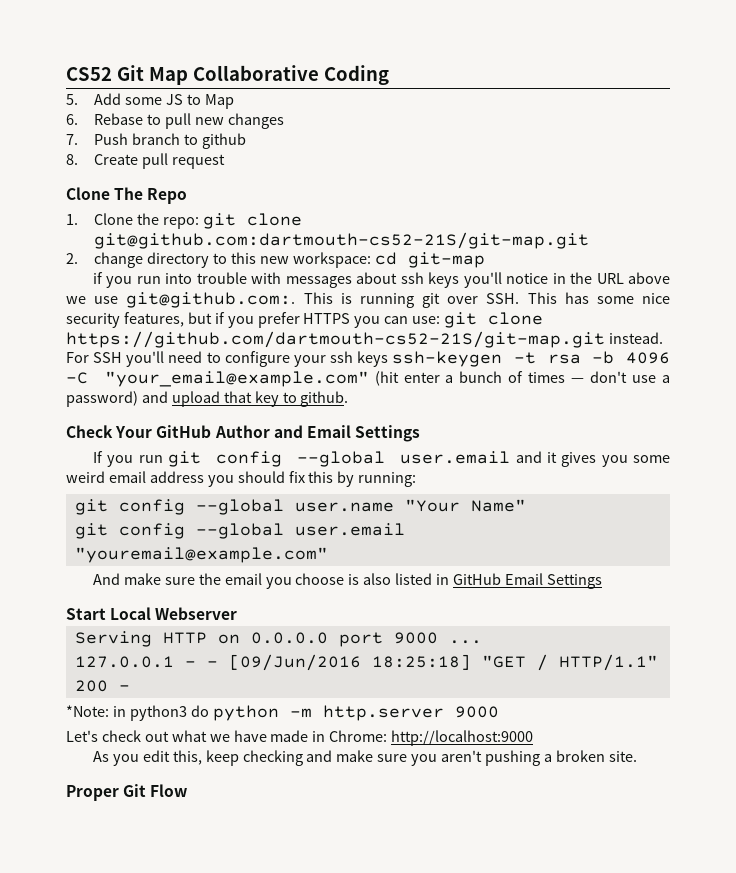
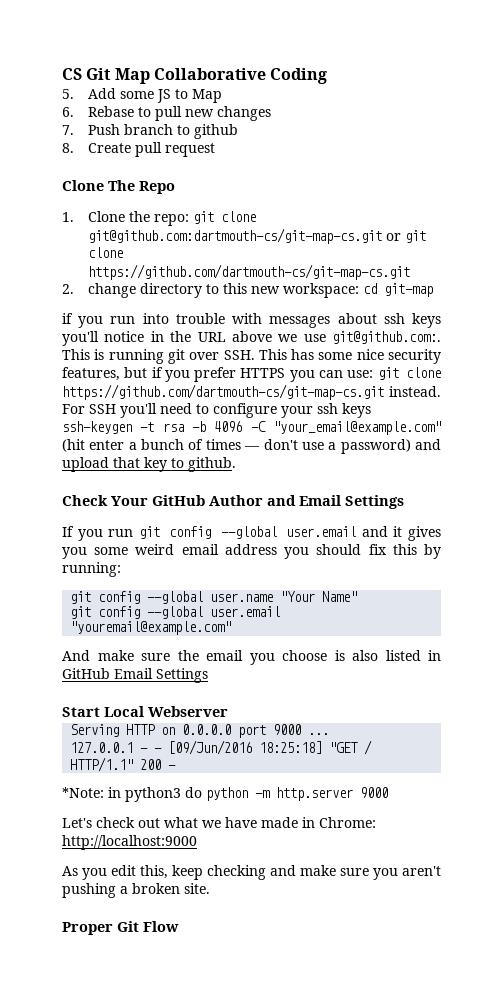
- CS52 Git Map Collaborative Coding
+ CS Git Map Collaborative Coding
- 1. Clone the repo: git clone git@github.com:dartmouth-cs52-21S/git-map.git
+ 1. Clone the repo: git clone git@github.com:dartmouth-cs/git-map-cs.git or git clone https://github.com/dartmouth-cs/git-map-cs.git
- if you run into trouble with messages about ssh keys you'll notice in the URL above we use git@github.com:. This is running git over SSH. This has some nice security features, but if you prefer HTTPS you can use: git clone https://github.com/dartmouth-cs52-21S/git-map.git instead.
+ if you run into trouble with messages about ssh keys you'll notice in the URL above we use git@github.com:. This is running git over SSH. This has some nice security features, but if you prefer HTTPS you can use: git clone https://github.com/dartmouth-cs/git-map-cs.git instead.

